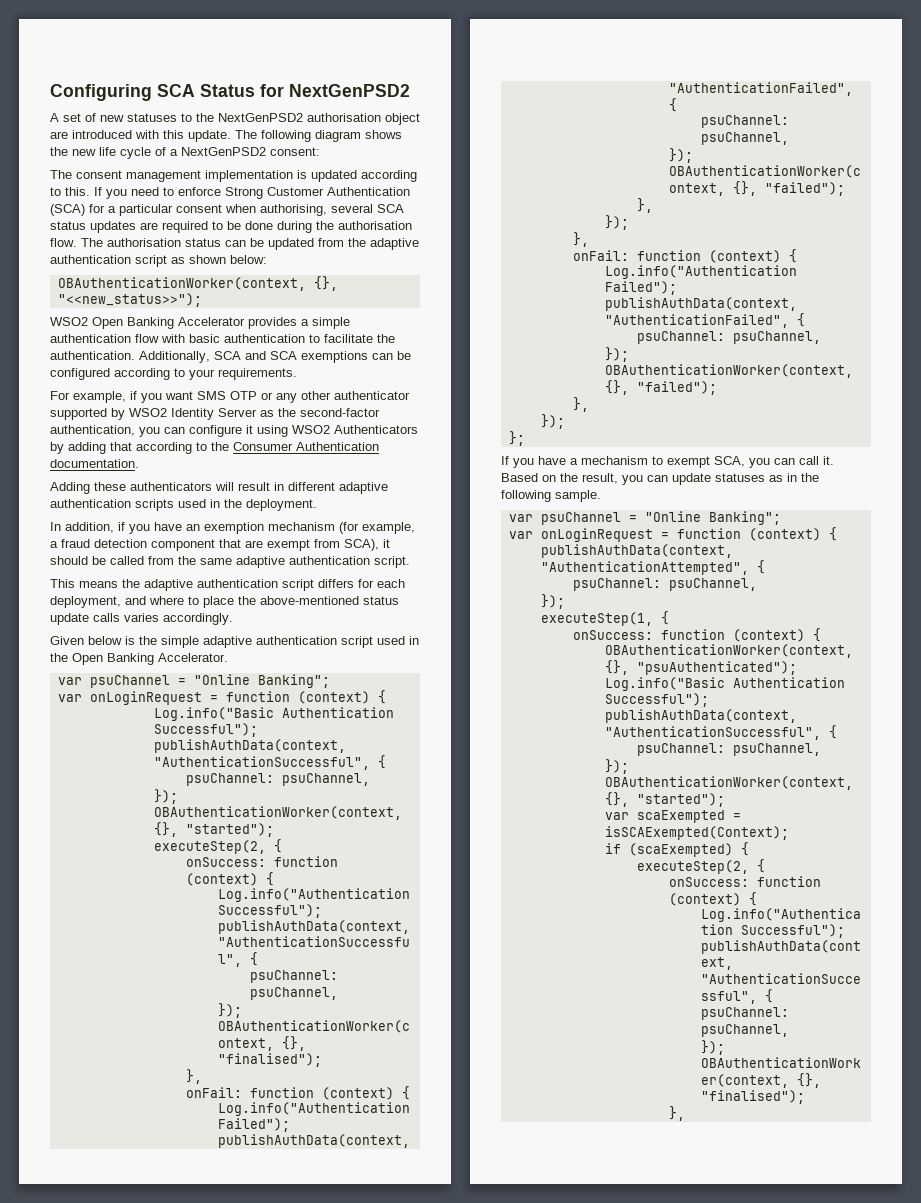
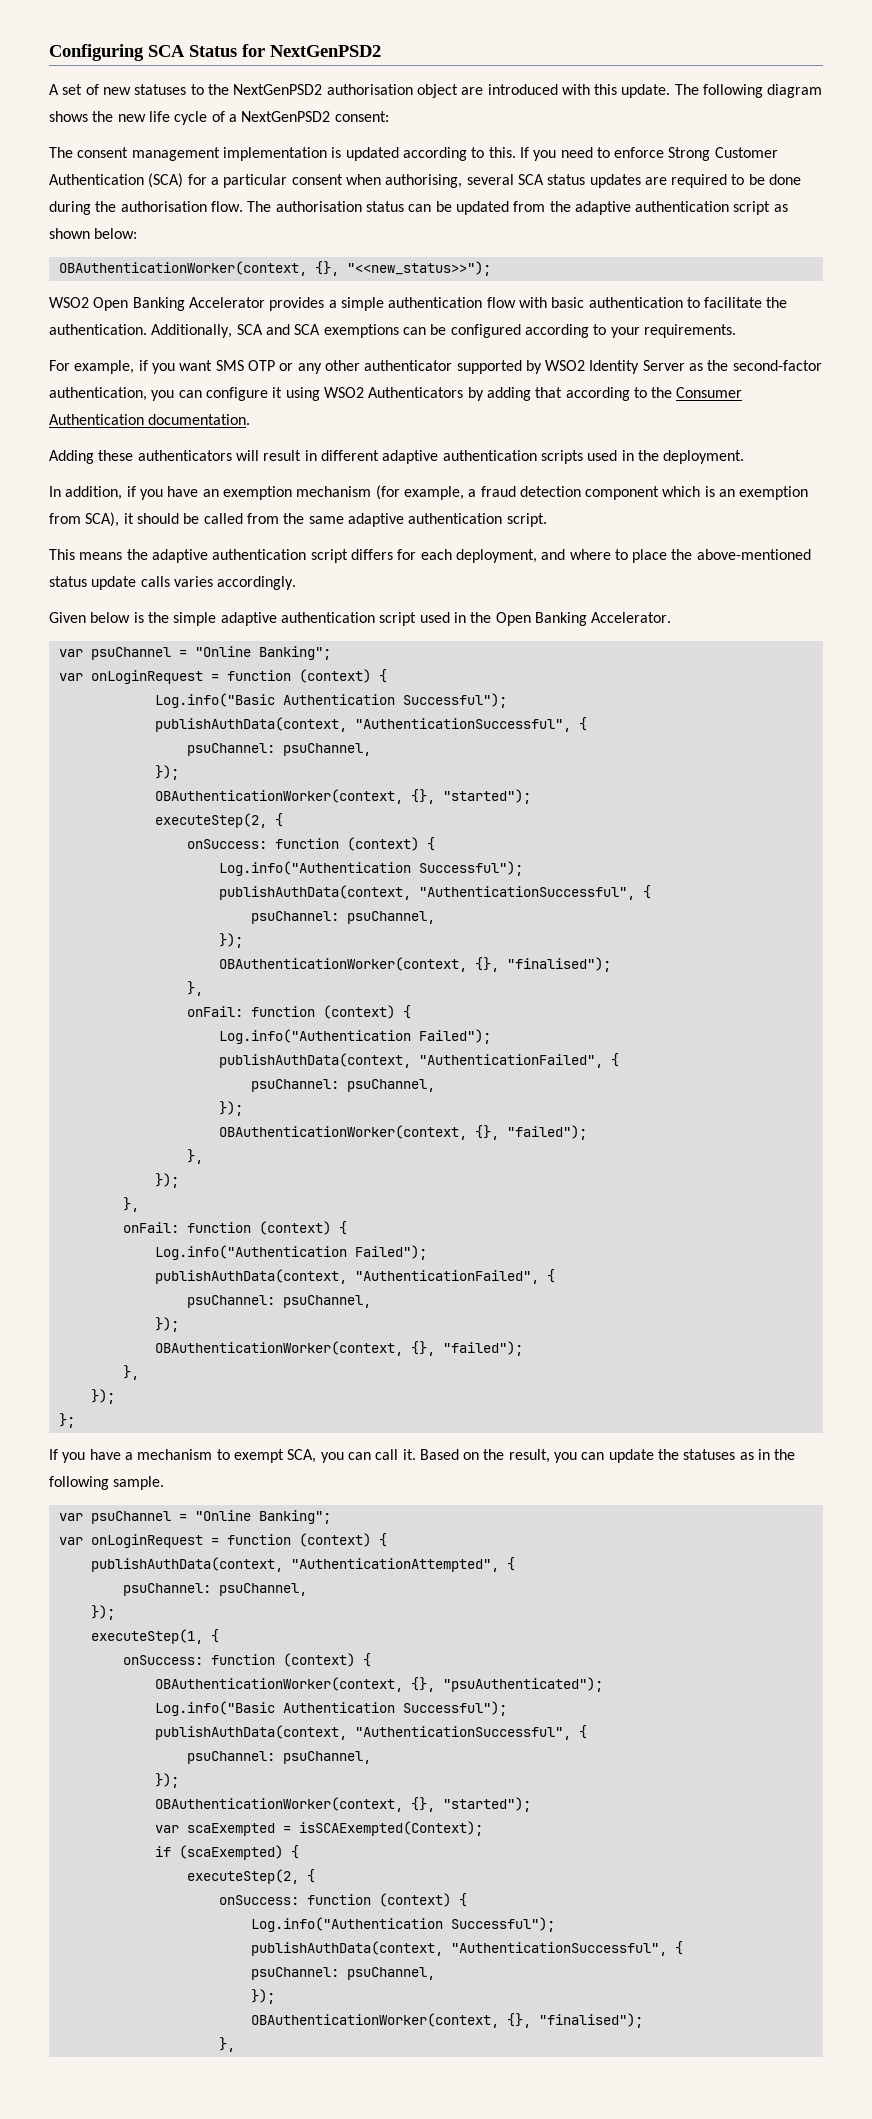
- In addition, if you have an exemption mechanism (for example, a fraud detection component that are exempt from SCA), it should be called from the same adaptive authentication script.
+ In addition, if you have an exemption mechanism (for example, a fraud detection component which is an exemption from SCA), it should be called from the same adaptive authentication script.
- Based on the result, you can update statuses as in the following sample.
+ Based on the result, you can update the statuses as in the following sample.

